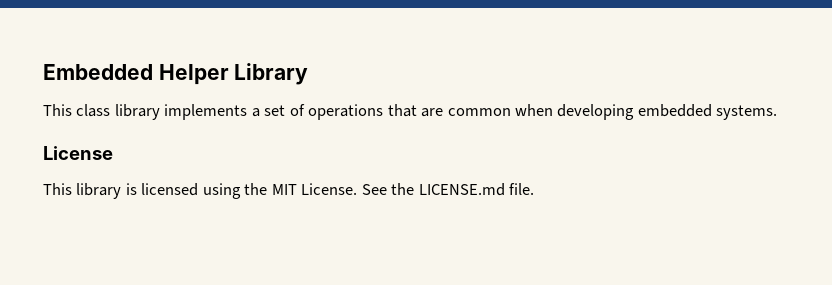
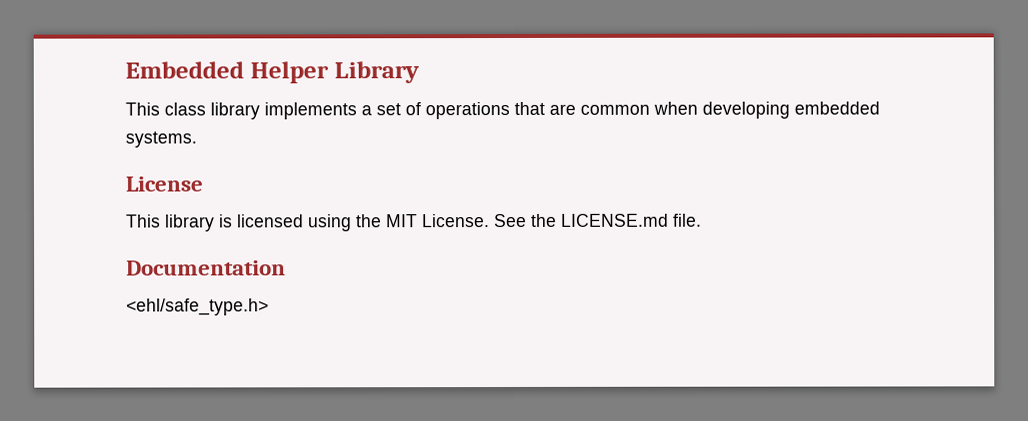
+ Documentation
+ <ehl/safe_type.h>

